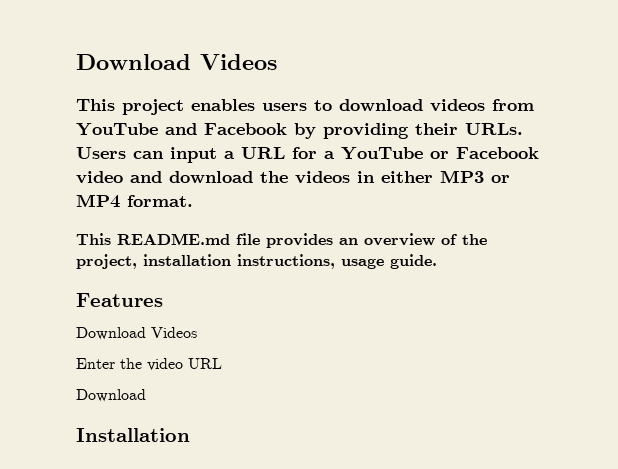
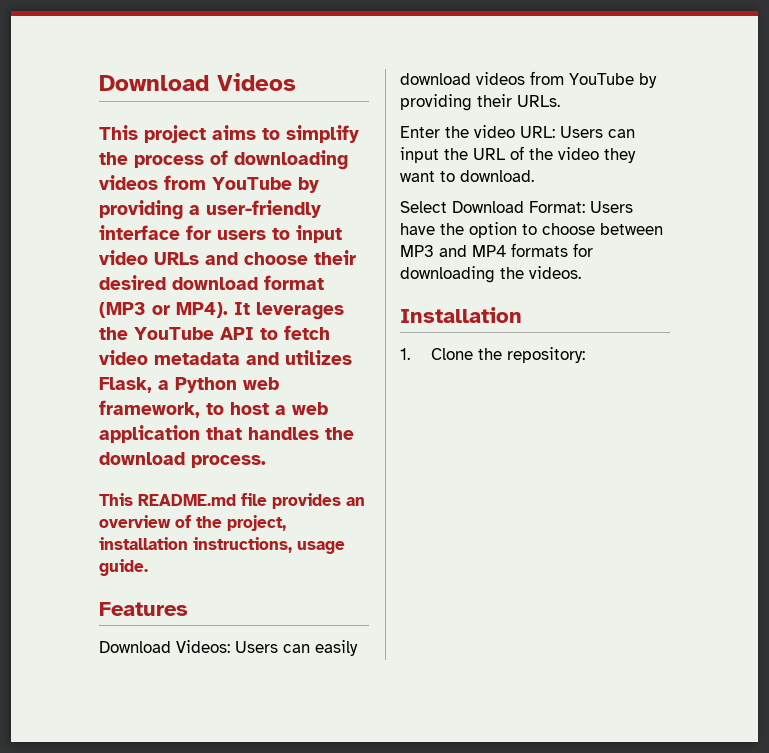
- This project enables users to download videos from YouTube and Facebook by providing their URLs. Users can input a URL for a YouTube or Facebook video and download the videos in either MP3 or MP4 format.
+ This project aims to simplify the process of downloading videos from YouTube by providing a user-friendly interface for users to input video URLs and choose their desired download format (MP3 or MP4). It leverages the YouTube API to fetch video metadata and utilizes Flask, a Python web framework, to host a web application that handles the download process.
  Features
- Download Videos
- Enter the video URL
- Download
+ Download Videos: Users can easily download videos from YouTube by providing their URLs.
+ Enter the video URL: Users can input the URL of the video they want to download.
+ Select Download Format: Users have the option to choose between MP3 and MP4 formats for downloading the videos.
  Installation
+ 1. Clone the repository:

